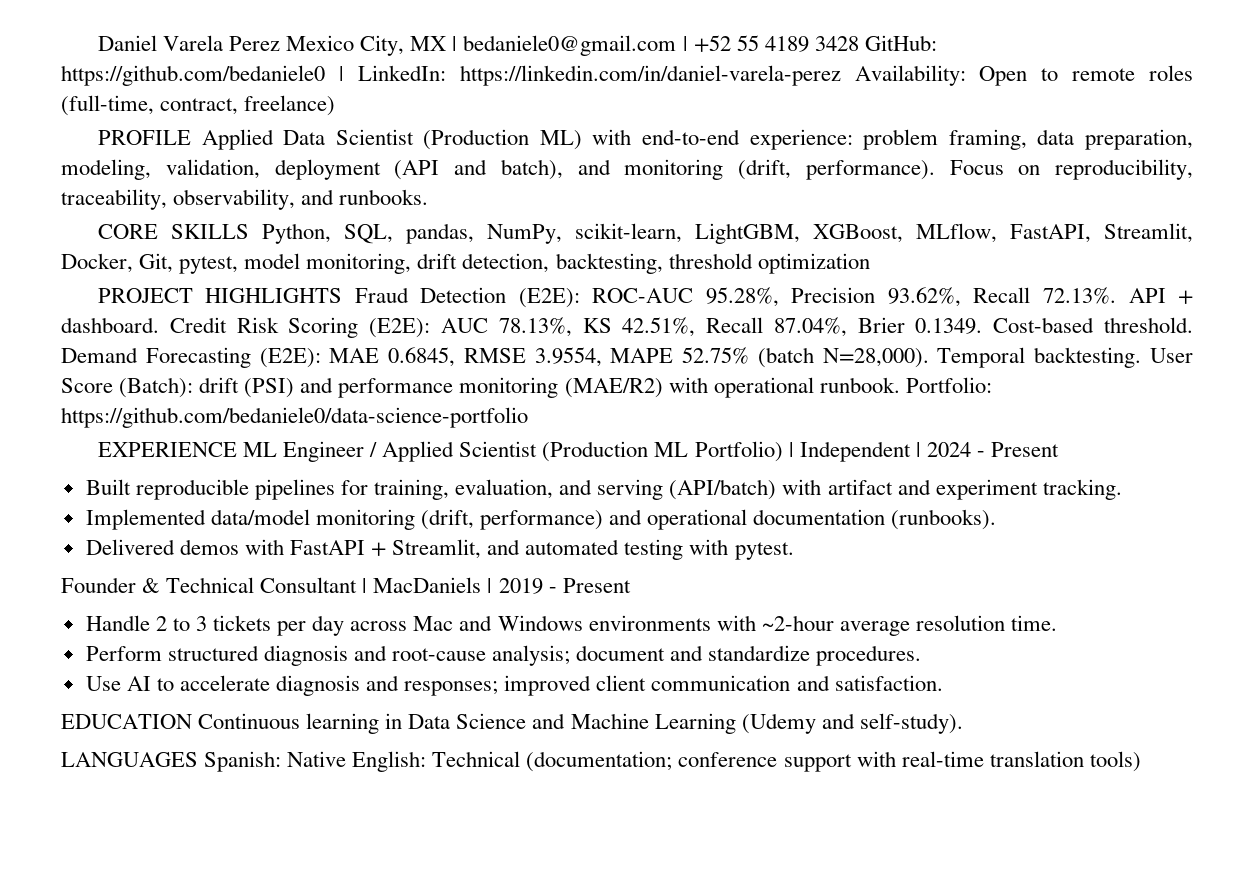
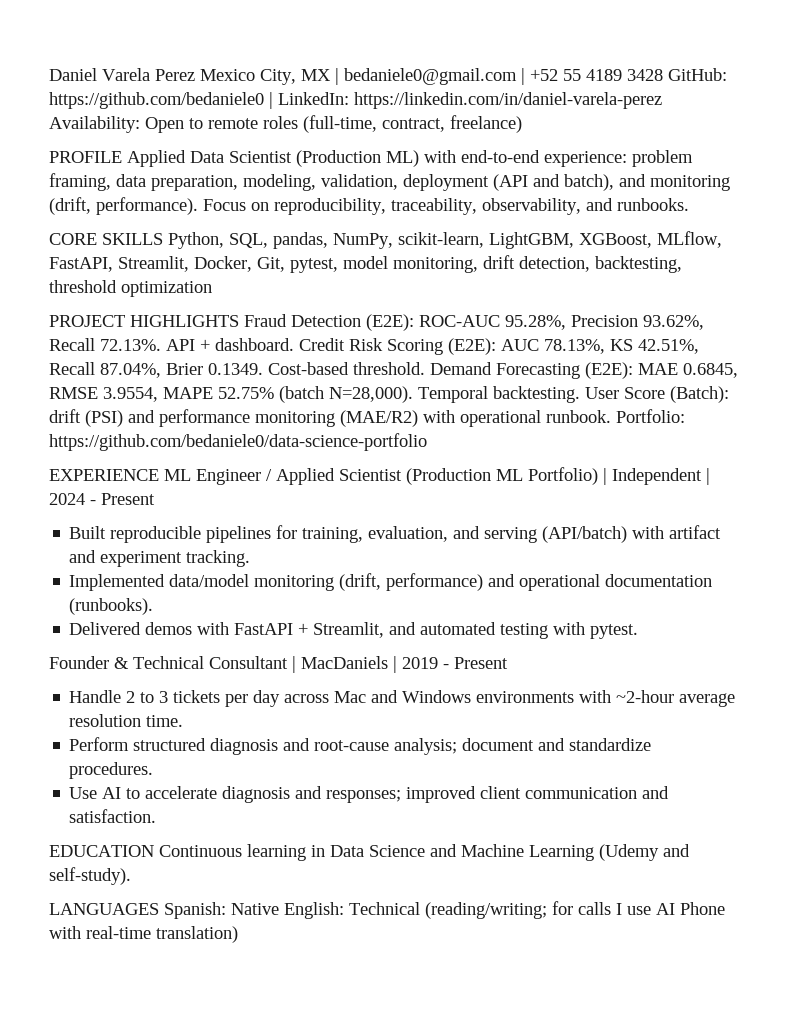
- LANGUAGES Spanish: Native English: Technical (documentation; conference support with real-time translation tools)
+ LANGUAGES Spanish: Native English: Technical (reading/writing; for calls I use AI Phone with real-time translation)

